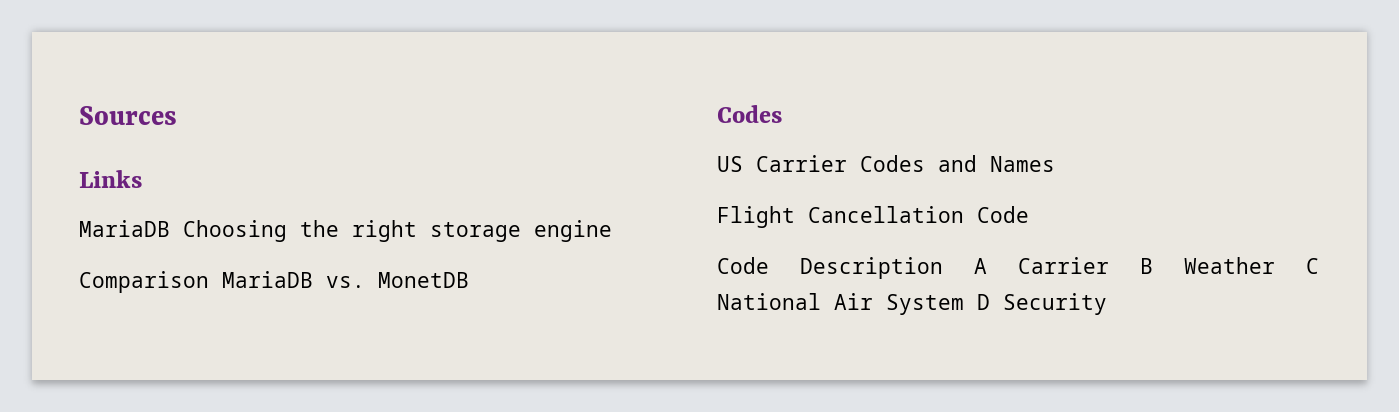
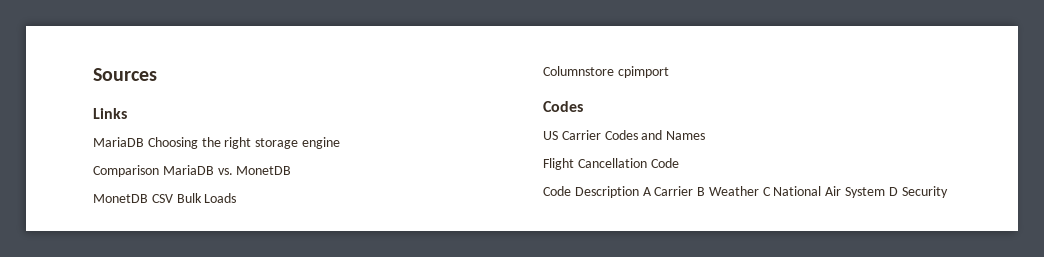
+ MonetDB CSV Bulk Loads
+ Columnstore cpimport

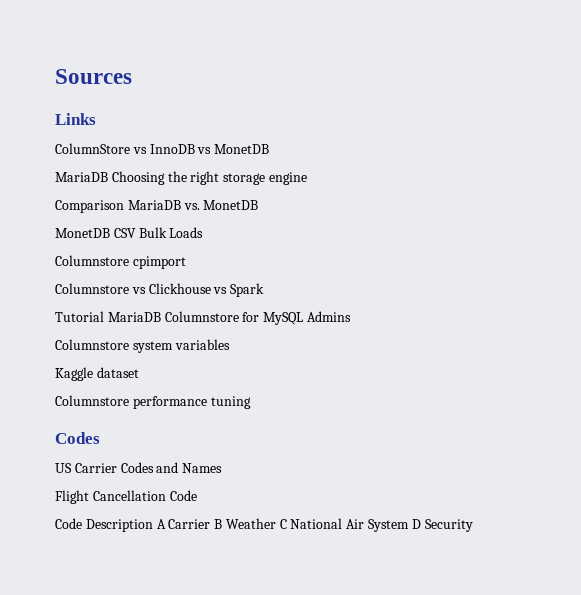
+ ColumnStore vs InnoDB vs MonetDB
+ Columnstore vs Clickhouse vs Spark
+ Tutorial MariaDB Columnstore for MySQL Admins
+ Columnstore system variables
+ Kaggle dataset
+ Columnstore performance tuning

